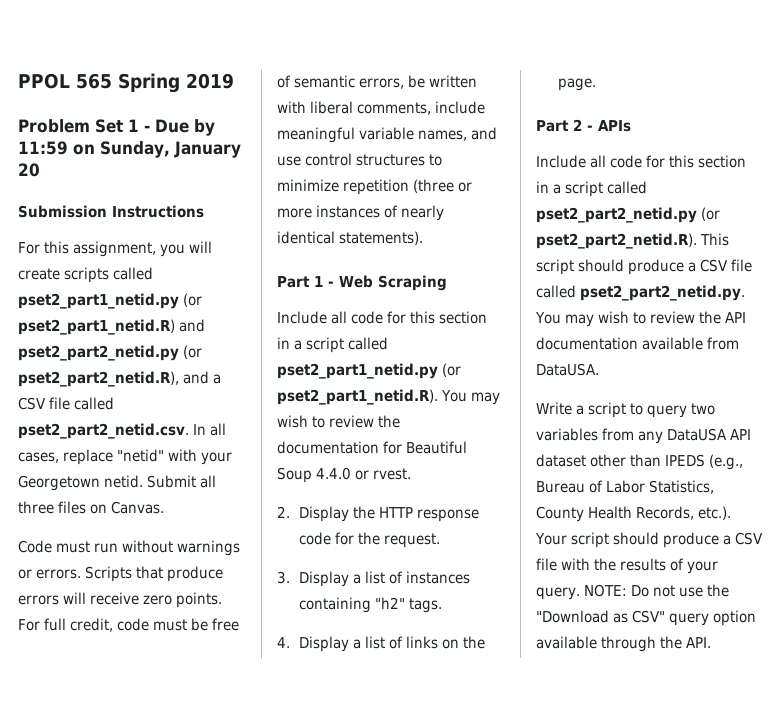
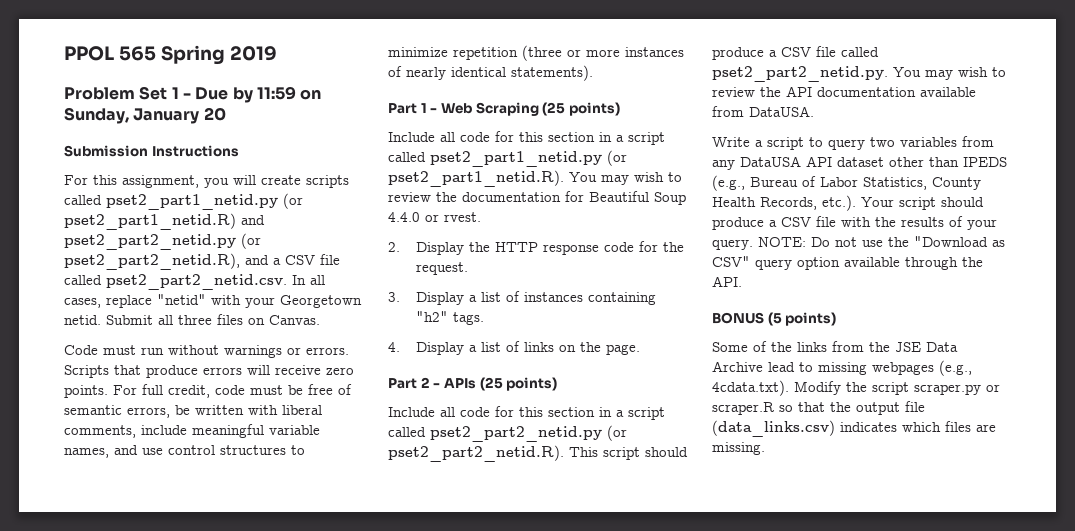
- Part 1 - Web Scraping
+ Part 1 - Web Scraping (25 points)
- Part 2 - APIs
+ Part 2 - APIs (25 points)
+ BONUS (5 points)
+ Some of the links from the JSE Data Archive lead to missing webpages (e.g., 4cdata.txt). Modify the script scraper.py or scraper.R so that the output file (data_links.csv) indicates which files are missing.

